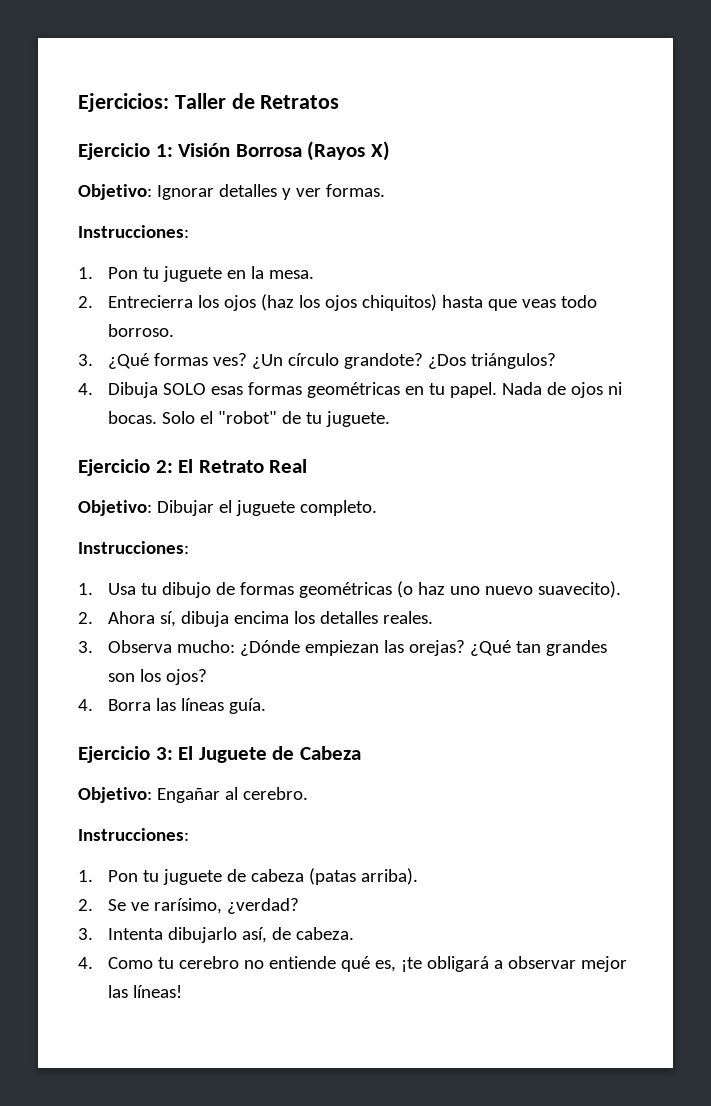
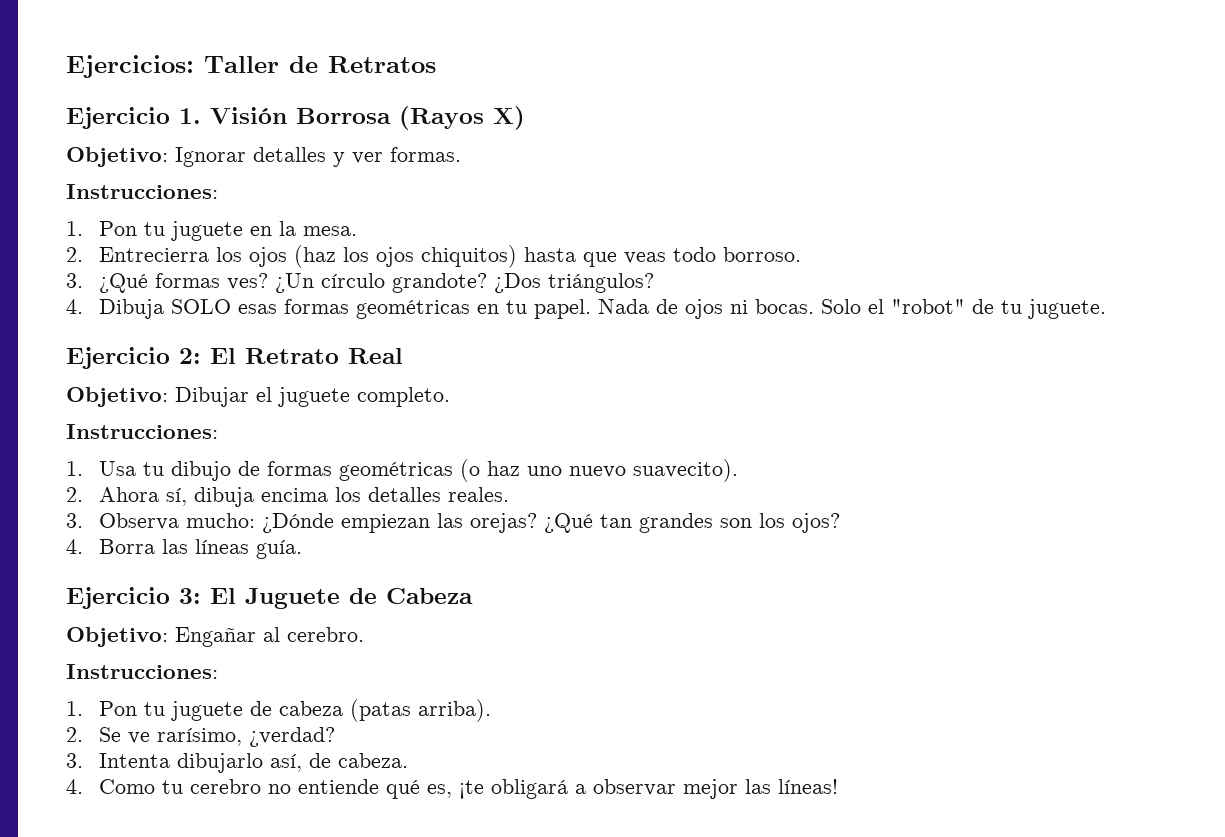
- Ejercicio 1: Visión Borrosa (Rayos X)
+ Ejercicio 1. Visión Borrosa (Rayos X)

